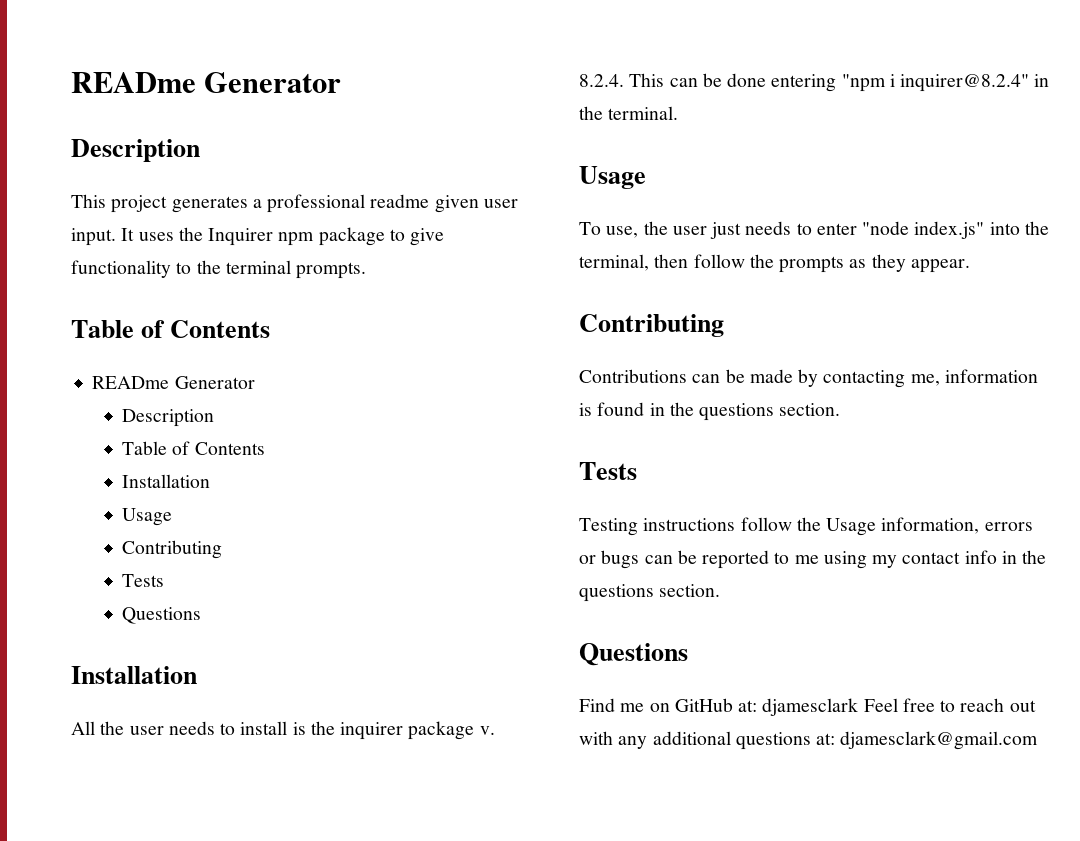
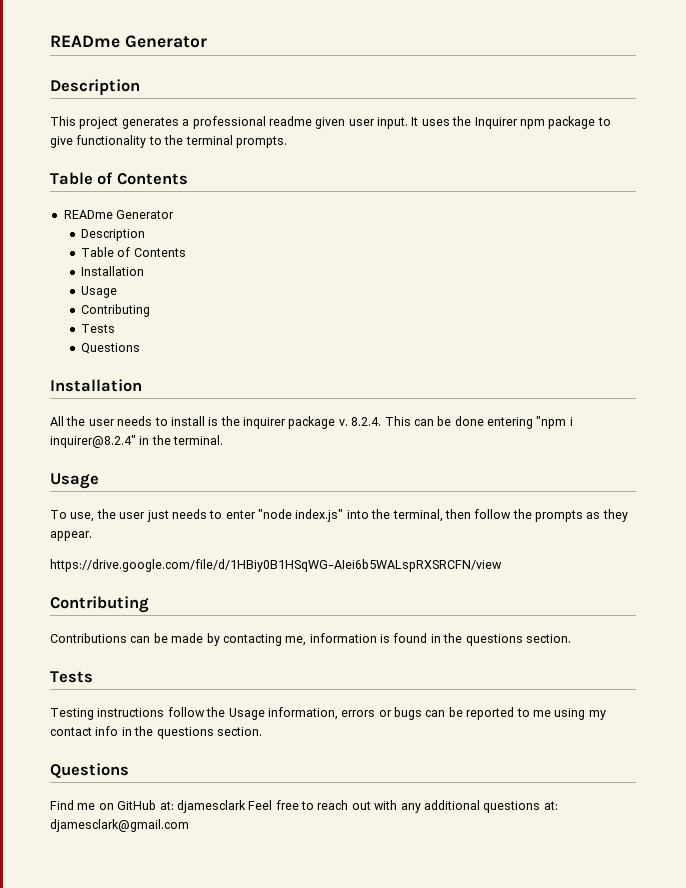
+ https://drive.google.com/file/d/1HBiy0B1HSqWG-AIei6b5WALspRXSRCFN/view

